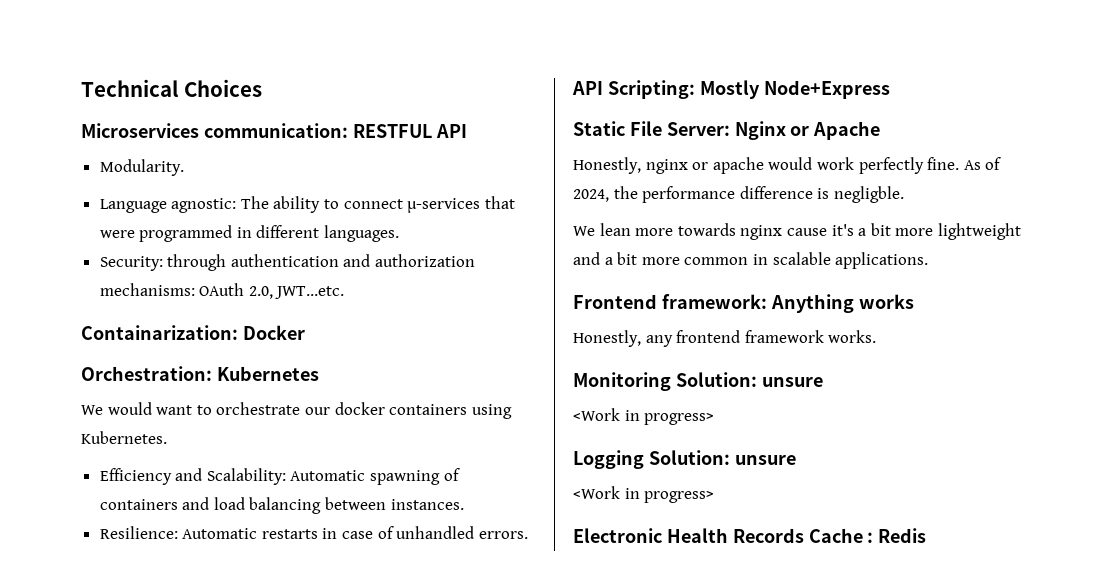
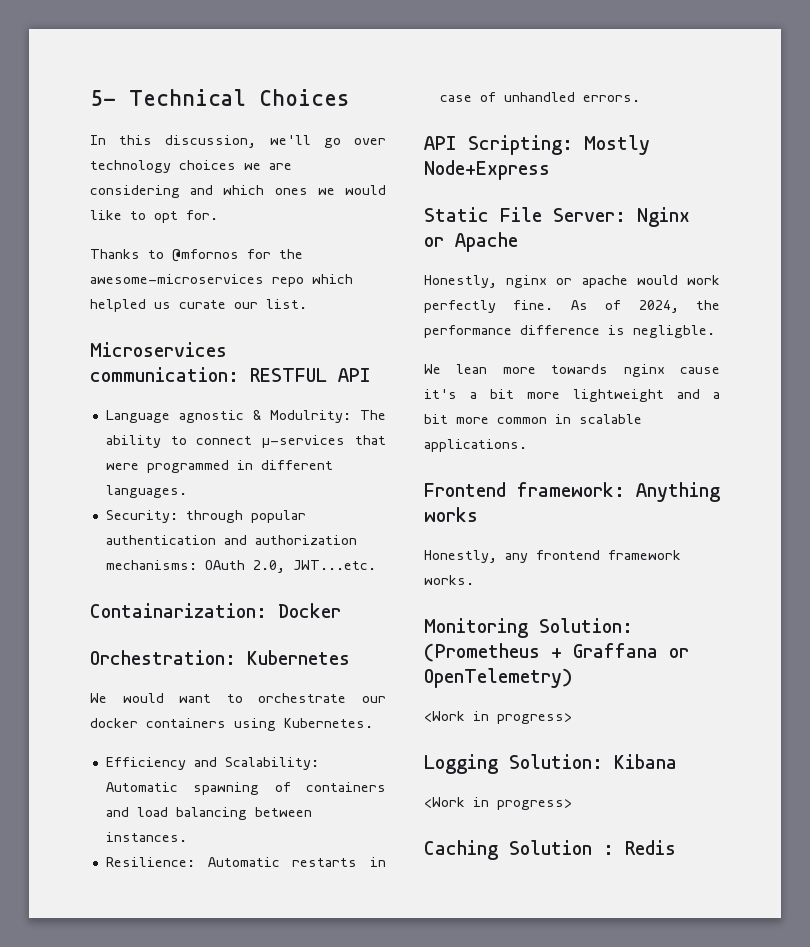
- Technical Choices
+ 5- Technical Choices
+ In this discussion, we'll go over technology choices we are considering and which ones we would like to opt for.
+ Thanks to @mfornos for the awesome-microservices repo which helpled us curate our list.
- Modularity.
- Language agnostic: The ability to connect µ-services that were programmed in different languages.
+ Language agnostic & Modulrity: The ability to connect µ-services that were programmed in different languages.
- Security: through authentication and authorization mechanisms: OAuth 2.0, JWT...etc.
+ Security: through popular authentication and authorization mechanisms: OAuth 2.0, JWT...etc.
- Monitoring Solution: unsure
+ Monitoring Solution: (Prometheus + Graffana or OpenTelemetry)
- Logging Solution: unsure
+ Logging Solution: Kibana
  <Work in progress>
- Electronic Health Records Cache : Redis
+ Caching Solution : Redis

